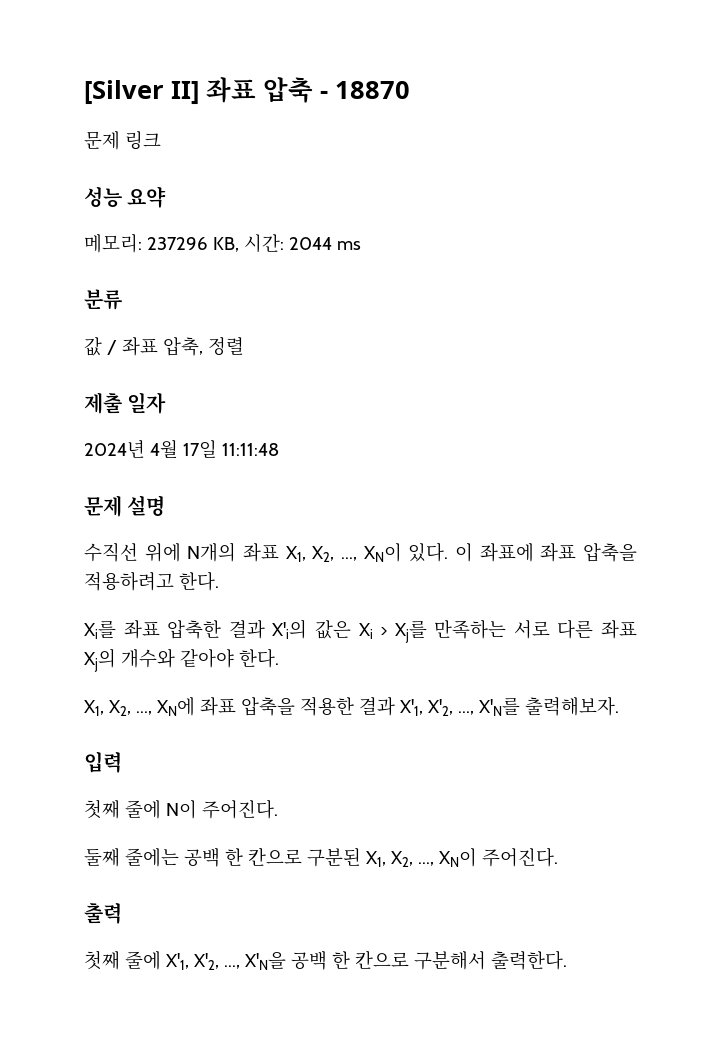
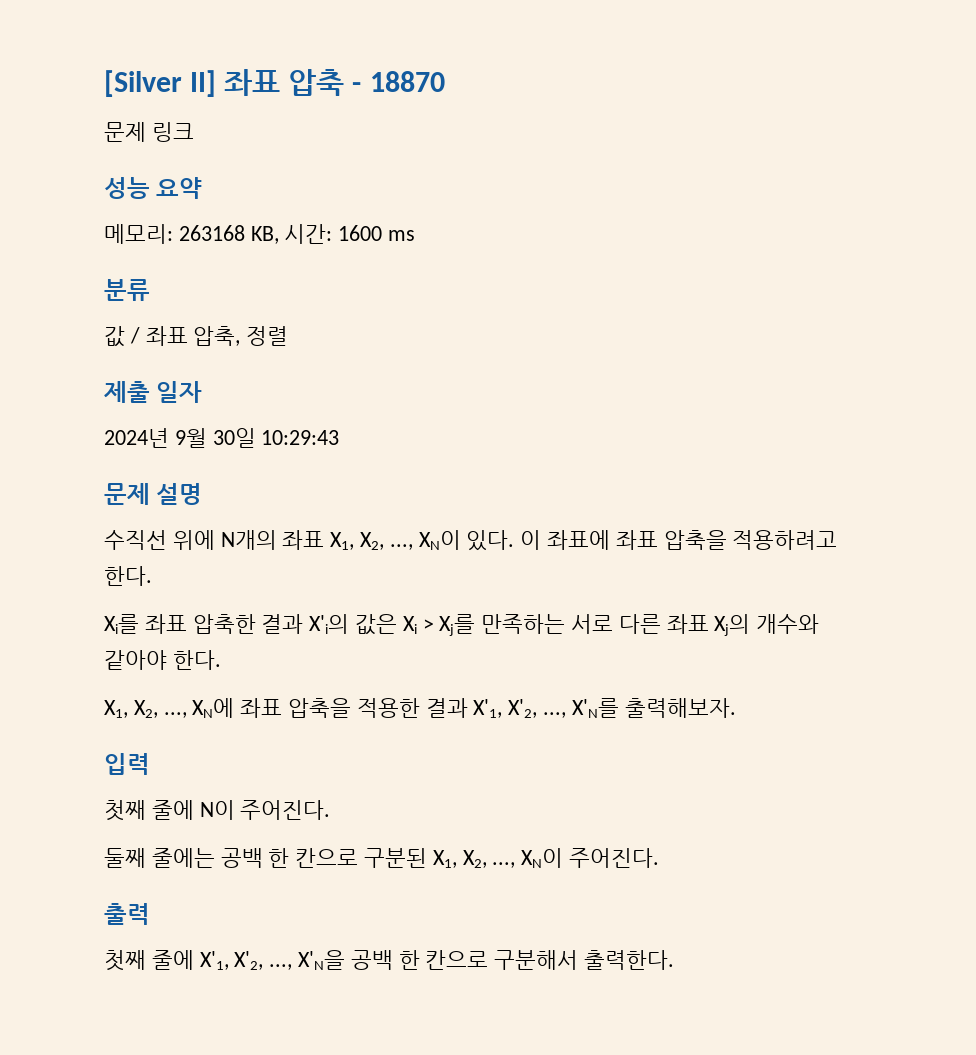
- 메모리: 237296 KB, 시간: 2044 ms
+ 메모리: 263168 KB, 시간: 1600 ms
- 2024년 4월 17일 11:11:48
+ 2024년 9월 30일 10:29:43

